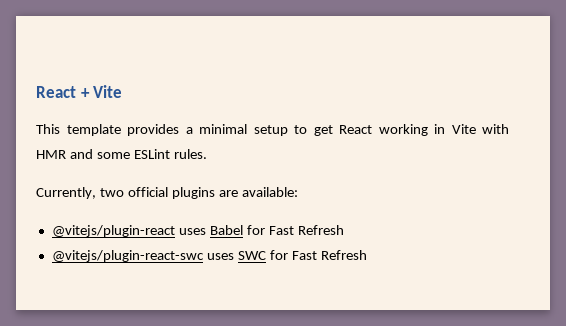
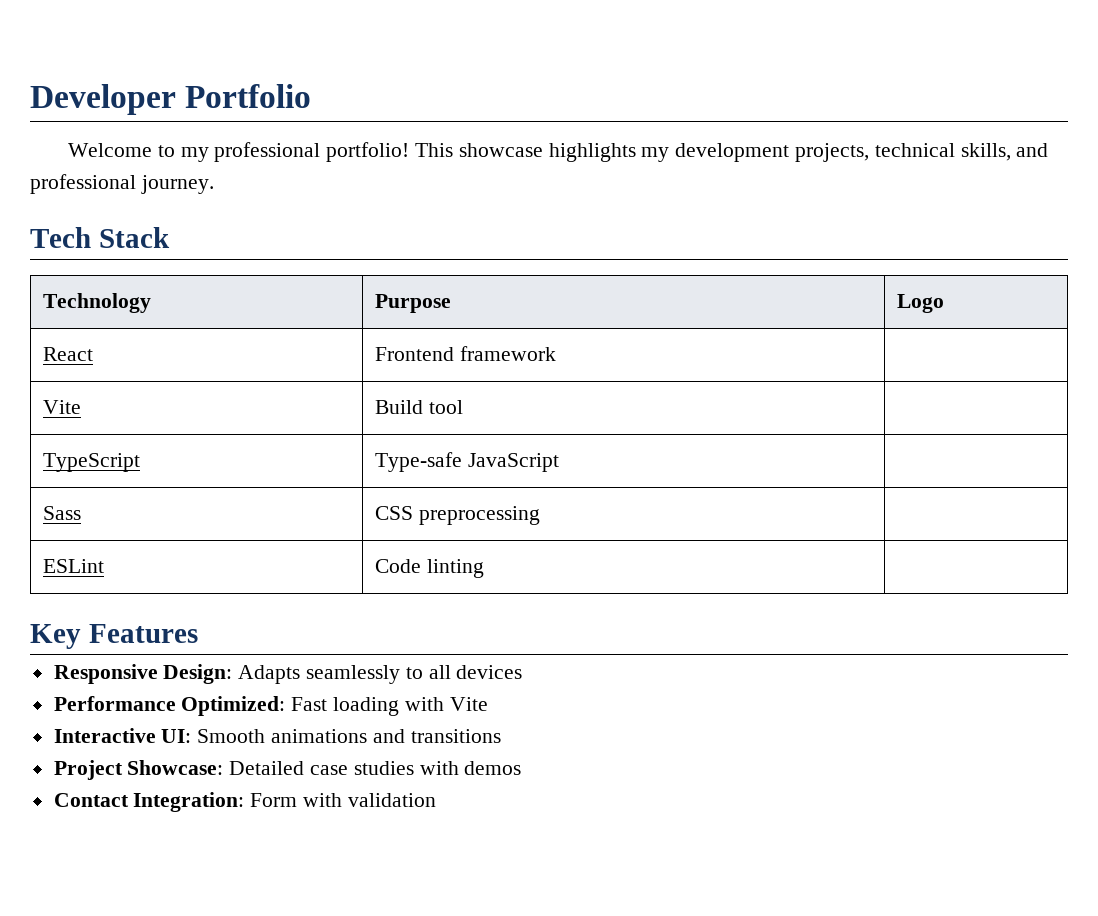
- React + Vite
- This template provides a minimal setup to get React working in Vite with HMR and some ESLint rules.
- Currently, two official plugins are available:
- @vitejs/plugin-react uses Babel for Fast Refresh
- @vitejs/plugin-react-swc uses SWC for Fast Refresh
+ Developer Portfolio
+ Welcome to my professional portfolio! This showcase highlights my development projects, technical skills, and professional journey.
+ Tech Stack
+ Technology | Purpose | Logo
+ React | Frontend framework |
+ Vite | Build tool |
+ TypeScript | Type-safe JavaScript |
+ Sass | CSS preprocessing |
+ ESLint | Code linting |
+ Key Features
+ Responsive Design: Adapts seamlessly to all devices
+ Performance Optimized: Fast loading with Vite
+ Interactive UI: Smooth animations and transitions
+ Project Showcase: Detailed case studies with demos
+ Contact Integration: Form with validation

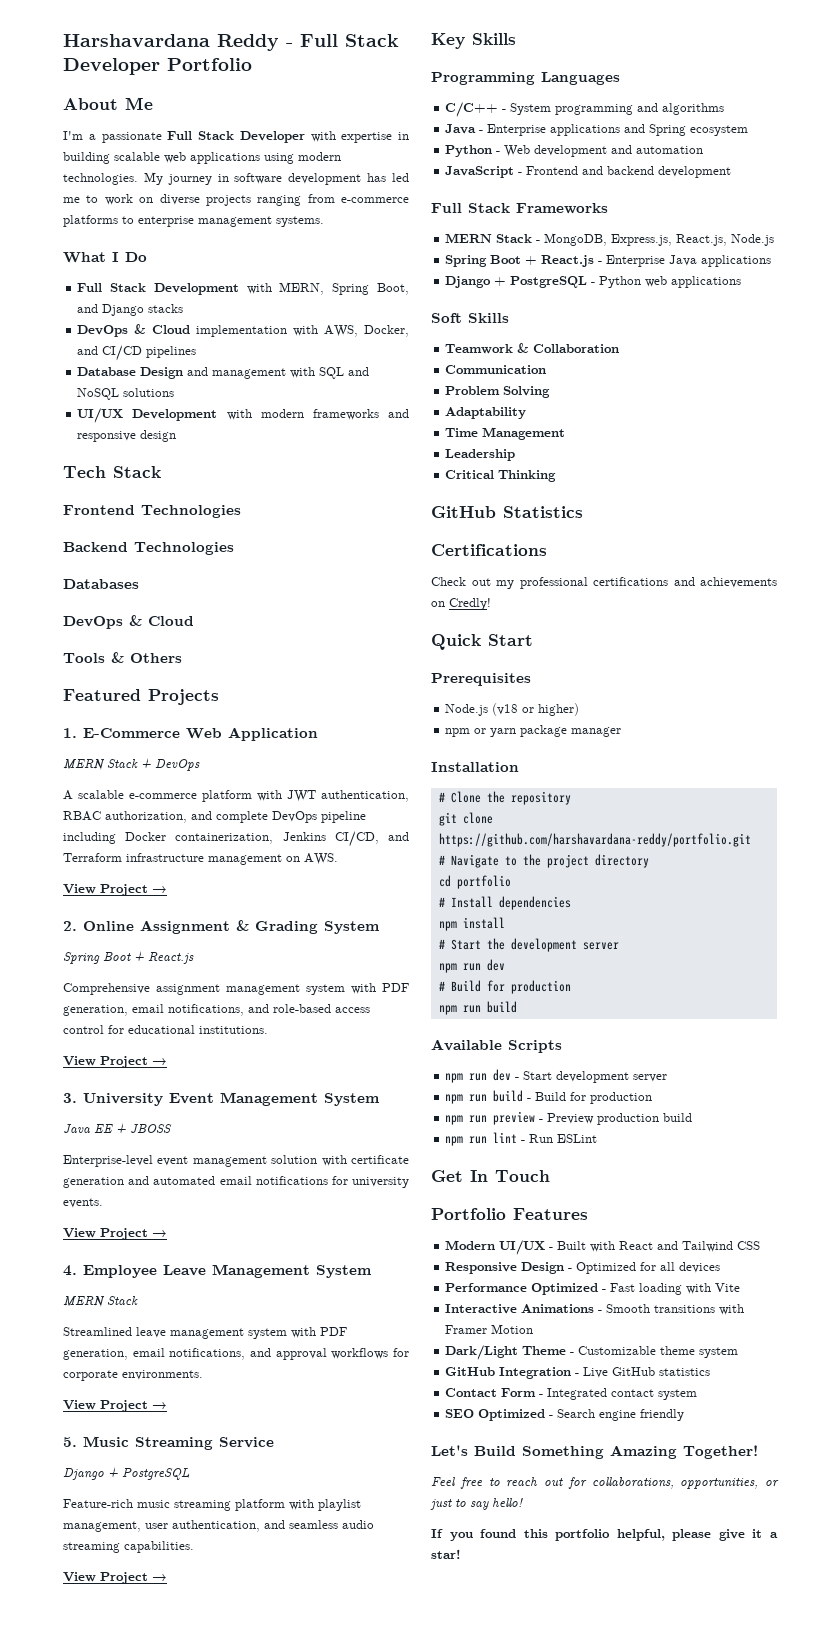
- Developer Portfolio
- Welcome to my professional portfolio! This showcase highlights my development projects, technical skills, and professional journey.
+ Harshavardana Reddy - Full Stack Developer Portfolio
+ About Me
+ I'm a passionate Full Stack Developer with expertise in building scalable web applications using modern technologies. My journey in software development has led me to work on diverse projects ranging from e-commerce platforms to enterprise management systems.
+ What I Do
+ Full Stack Development with MERN, Spring Boot, and Django stacks
+ DevOps & Cloud implementation with AWS, Docker, and CI/CD pipelines
+ Database Design and management with SQL and NoSQL solutions
+ UI/UX Development with modern frameworks and responsive design
  Tech Stack
- Technology | Purpose | Logo
- React | Frontend framework |
- Vite | Build tool |
- TypeScript | Type-safe JavaScript |
- Sass | CSS preprocessing |
- ESLint | Code linting |
- Key Features
- Responsive Design: Adapts seamlessly to all devices
+ Frontend Technologies
+ Backend Technologies
+ Databases
+ DevOps & Cloud
+ Tools & Others
+ Featured Projects
+ 1. E-Commerce Web Application
+ MERN Stack + DevOps
+ A scalable e-commerce platform with JWT authentication, RBAC authorization, and complete DevOps pipeline including Docker containerization, Jenkins CI/CD, and Terraform infrastructure management on AWS.
+ View Project →
+ 2. Online Assignment & Grading System
+ Spring Boot + React.js
+ Comprehensive assignment management system with PDF generation, email notifications, and role-based access control for educational institutions.
+ View Project →
+ 3. University Event Management System
+ Java EE + JBOSS
+ Enterprise-level event management solution with certificate generation and automated email notifications for university events.
+ View Project →
+ 4. Employee Leave Management System
+ MERN Stack
+ Streamlined leave management system with PDF generation, email notifications, and approval workflows for corporate environments.
+ View Project →
+ 5. Music Streaming Service
+ Django + PostgreSQL
+ Feature-rich music streaming platform with playlist management, user authentication, and seamless audio streaming capabilities.
+ View Project →
+ Key Skills
+ Programming Languages
+ C/C++ - System programming and algorithms
+ Java - Enterprise applications and Spring ecosystem
+ Python - Web development and automation
+ JavaScript - Frontend and backend development
+ Full Stack Frameworks
+ MERN Stack - MongoDB, Express.js, React.js, Node.js
+ Spring Boot + React.js - Enterprise Java applications
+ Django + PostgreSQL - Python web applications
+ Soft Skills
+ Teamwork & Collaboration
+ Communication
+ Problem Solving
+ Adaptability
+ Time Management
+ Leadership
+ Critical Thinking
+ GitHub Statistics
+ Certifications
+ Check out my professional certifications and achievements on Credly!
+ Quick Start
+ Prerequisites
+ Node.js (v18 or higher)
+ npm or yarn package manager
+ Installation
+ # Clone the repository
+ git clone https://github.com/harshavardana-reddy/portfolio.git
+ # Navigate to the project directory
+ cd portfolio
+ # Install dependencies
+ npm install
+ # Start the development server
+ npm run dev
+ # Build for production
+ npm run build
+ Available Scripts
+ npm run dev - Start development server
+ npm run build - Build for production
+ npm run preview - Preview production build
+ npm run lint - Run ESLint
+ Get In Touch
+ Portfolio Features
+ Modern UI/UX - Built with React and Tailwind CSS
+ Responsive Design - Optimized for all devices
- Performance Optimized: Fast loading with Vite
+ Performance Optimized - Fast loading with Vite
- Interactive UI: Smooth animations and transitions
- Project Showcase: Detailed case studies with demos
- Contact Integration: Form with validation
+ Interactive Animations - Smooth transitions with Framer Motion
+ Dark/Light Theme - Customizable theme system
+ GitHub Integration - Live GitHub statistics
+ Contact Form - Integrated contact system
+ SEO Optimized - Search engine friendly
+ Let's Build Something Amazing Together!
+ Feel free to reach out for collaborations, opportunities, or just to say hello!
+ If you found this portfolio helpful, please give it a star!

